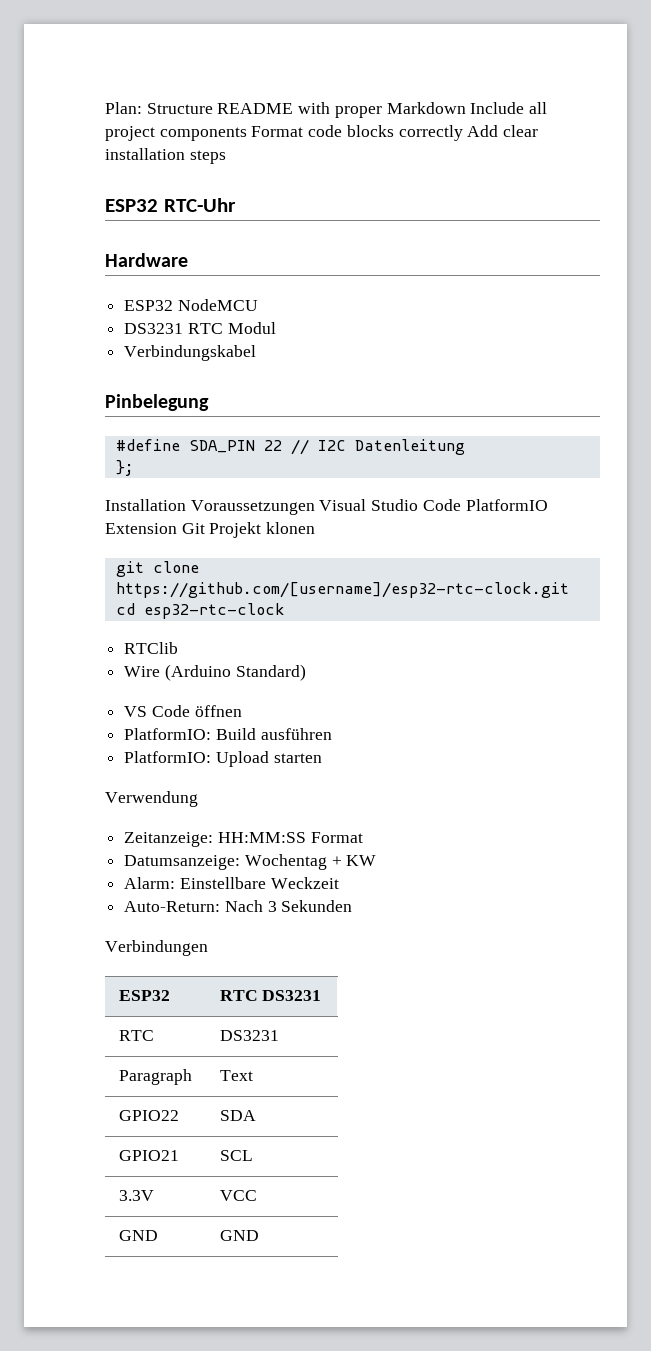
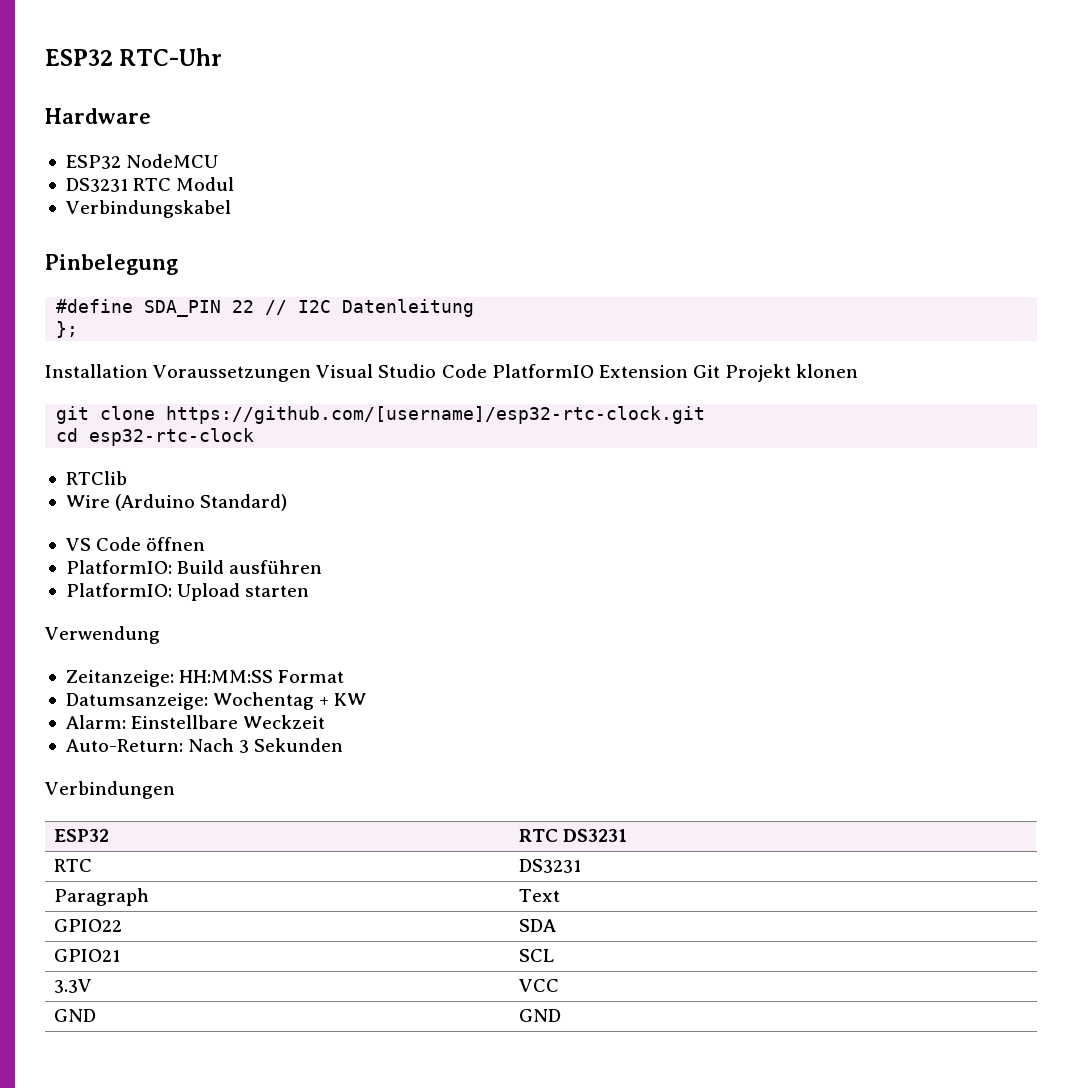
- Plan: Structure README with proper Markdown Include all project components Format code blocks correctly Add clear installation steps

